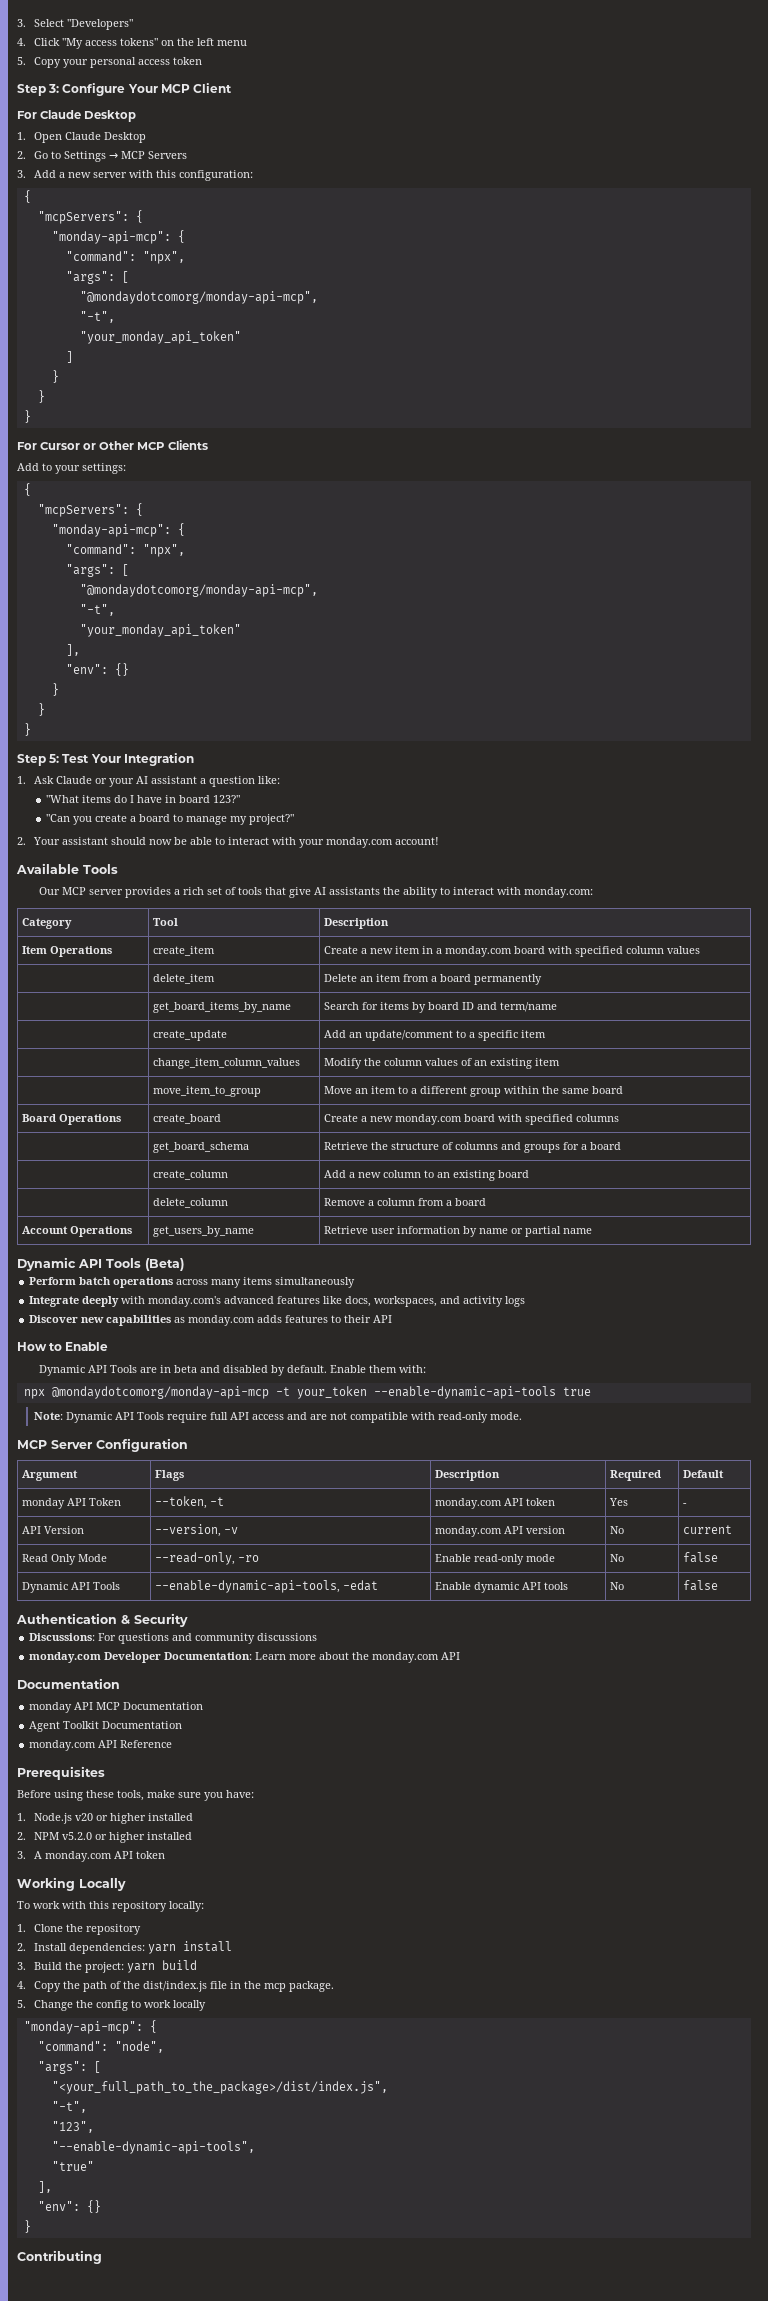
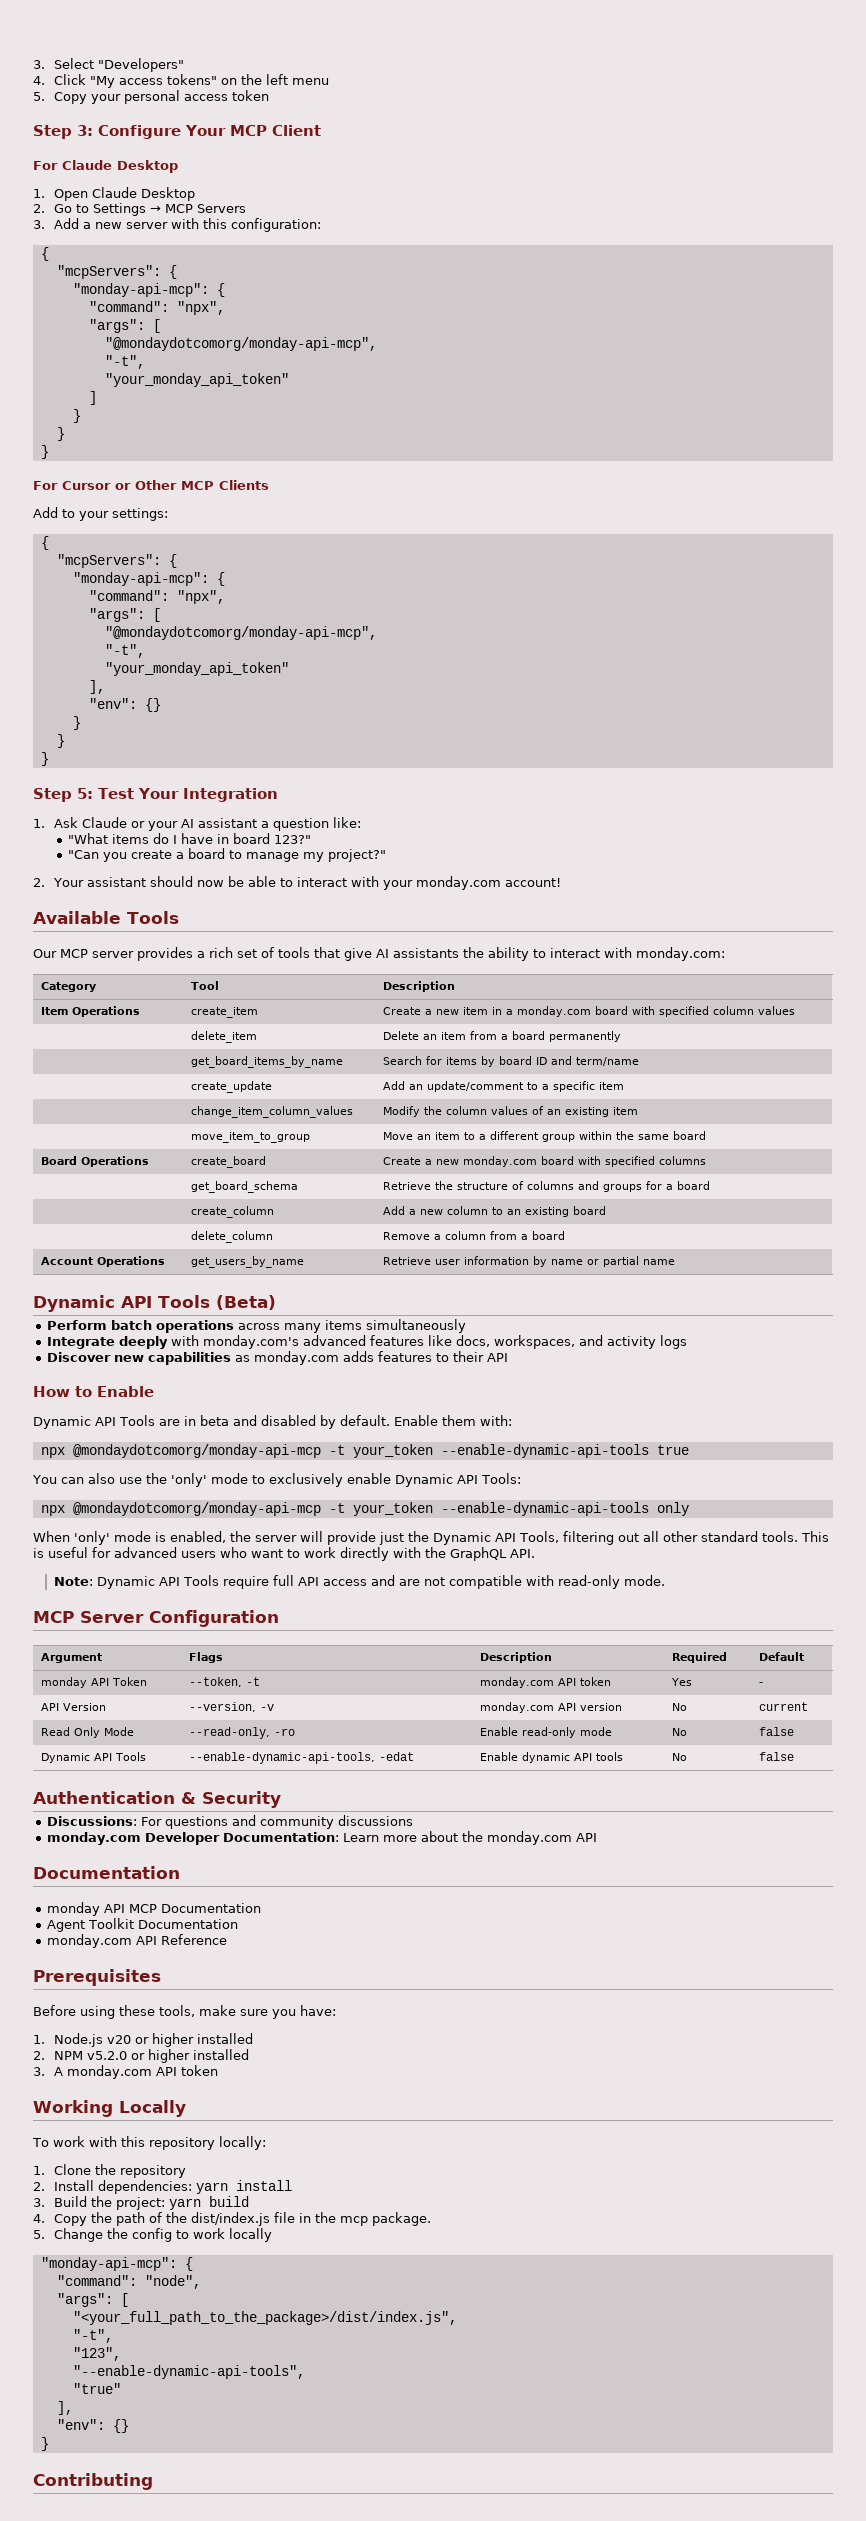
+ You can also use the 'only' mode to exclusively enable Dynamic API Tools:
+ npx @mondaydotcomorg/monday-api-mcp -t your_token --enable-dynamic-api-tools only
+ When 'only' mode is enabled, the server will provide just the Dynamic API Tools, filtering out all other standard tools. This is useful for advanced users who want to work directly with the GraphQL API.

